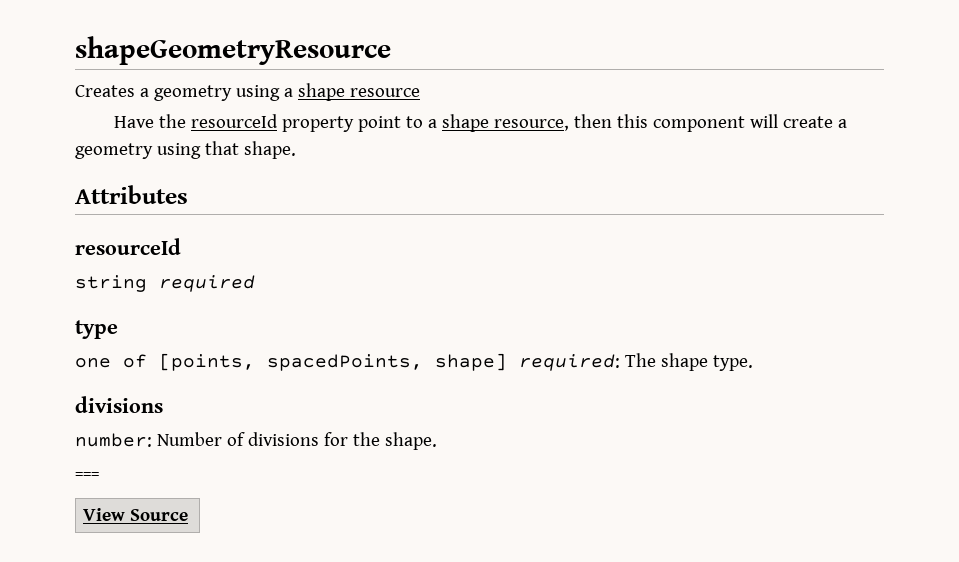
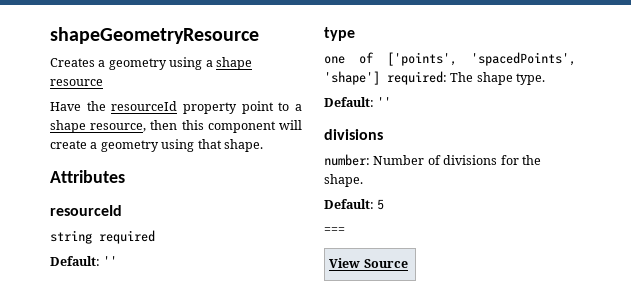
  string required
+ Default: ''
- one of [points, spacedPoints, shape] required: The shape type.
+ one of ['points', 'spacedPoints', 'shape'] required: The shape type.
+ Default: ''
+ Default: 5

